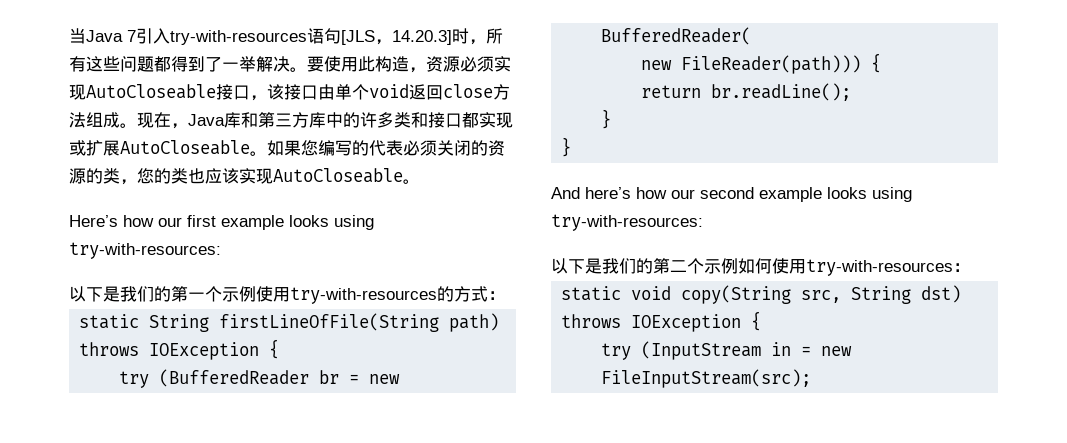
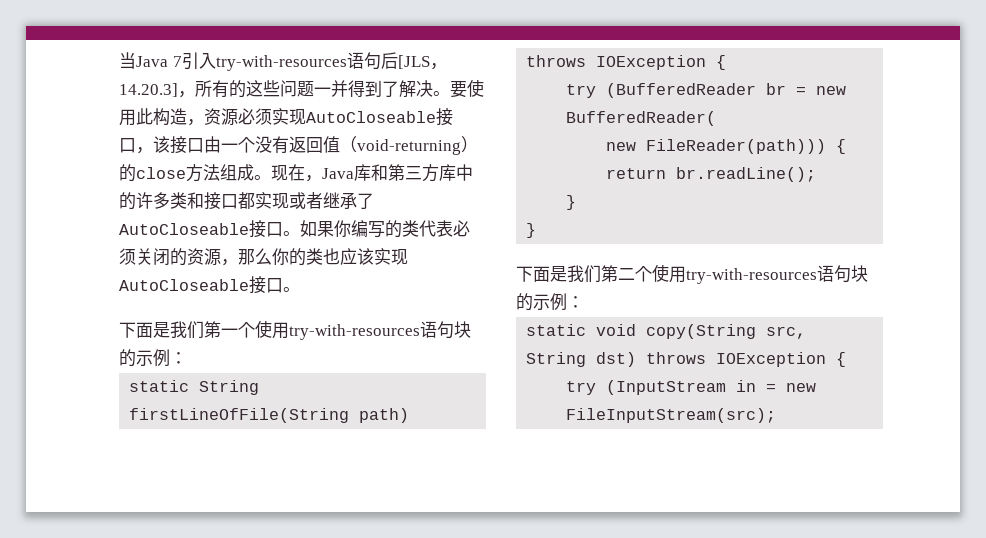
- 当Java 7引入try-with-resources语句[JLS，14.20.3]时，所有这些问题都得到了一举解决。
+ 当Java 7引入try-with-resources语句后[JLS，14.20.3]，所有的这些问题一并得到了解决。
- 要使用此构造，资源必须实现AutoCloseable接口，该接口由单个void返回close方法组成。
+ 要使用此构造，资源必须实现AutoCloseable接口，该接口由一个没有返回值（void-returning）的close方法组成。
- 现在，Java库和第三方库中的许多类和接口都实现或扩展AutoCloseable。如果您编写的代表必须关闭的资源的类，您的类也应该实现AutoCloseable。
+ 现在，Java库和第三方库中的许多类和接口都实现或者继承了AutoCloseable接口。如果你编写的类代表必须关闭的资源，那么你的类也应该实现AutoCloseable接口。
- Here’s how our first example looks using try-with-resources:
- 以下是我们的第一个示例使用try-with-resources的方式：
+ 下面是我们第一个使用try-with-resources语句块的示例：
- And here’s how our second example looks using try-with-resources:
- 以下是我们的第二个示例如何使用try-with-resources：
+ 下面是我们第二个使用try-with-resources语句块的示例：

